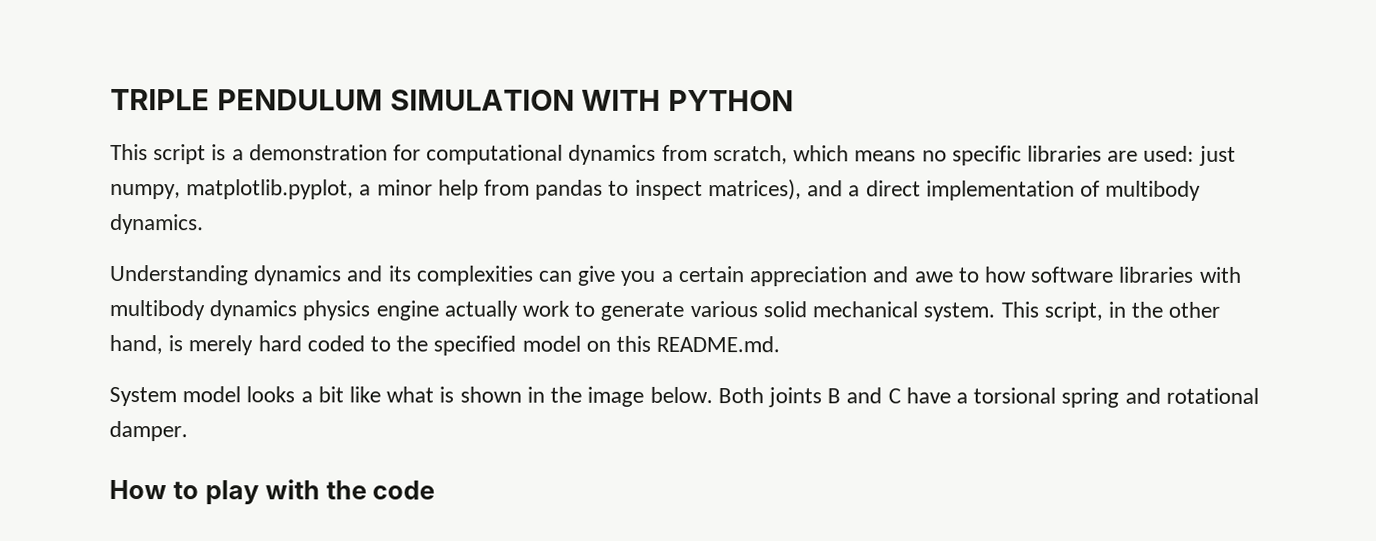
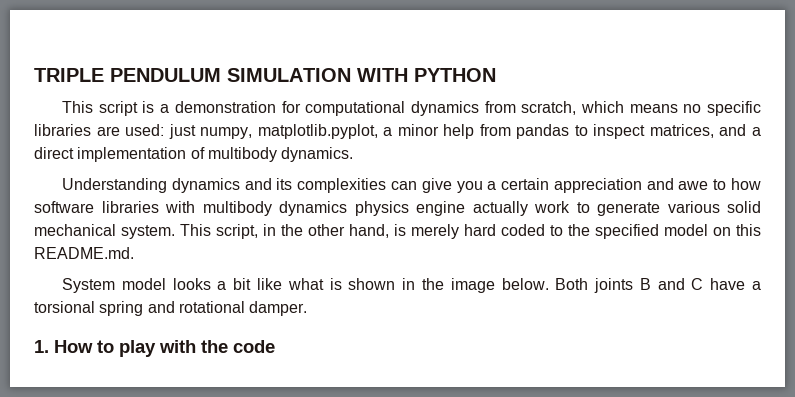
- This script is a demonstration for computational dynamics from scratch, which means no specific libraries are used: just numpy, matplotlib.pyplot, a minor help from pandas to inspect matrices), and a direct implementation of multibody dynamics.
+ This script is a demonstration for computational dynamics from scratch, which means no specific libraries are used: just numpy, matplotlib.pyplot, a minor help from pandas to inspect matrices, and a direct implementation of multibody dynamics.
- How to play with the code
+ 1. How to play with the code

